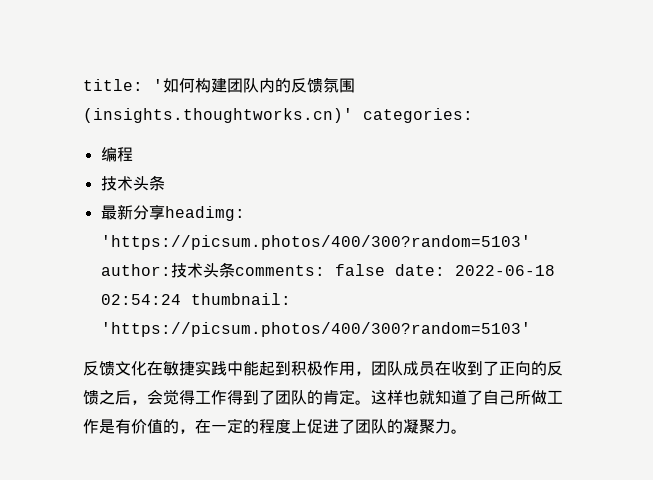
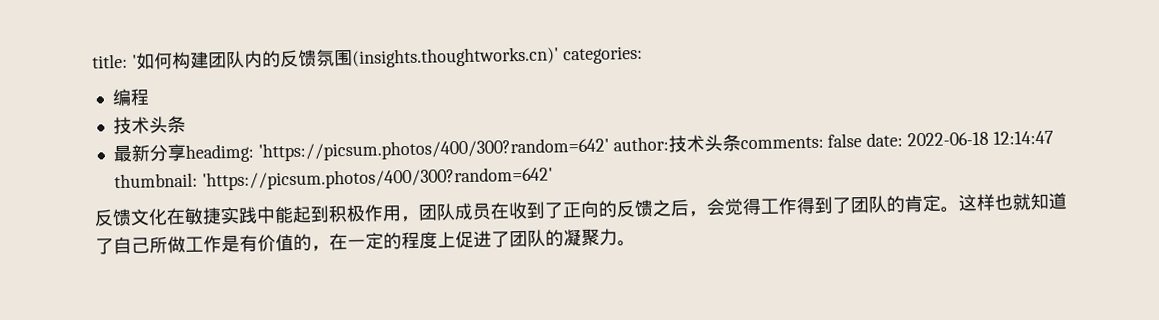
- 最新分享headimg: 'https://picsum.photos/400/300?random=5103' author:技术头条comments: false date: 2022-06-18 02:54:24 thumbnail: 'https://picsum.photos/400/300?random=5103'
+ 最新分享headimg: 'https://picsum.photos/400/300?random=642' author:技术头条comments: false date: 2022-06-18 12:14:47 thumbnail: 'https://picsum.photos/400/300?random=642'

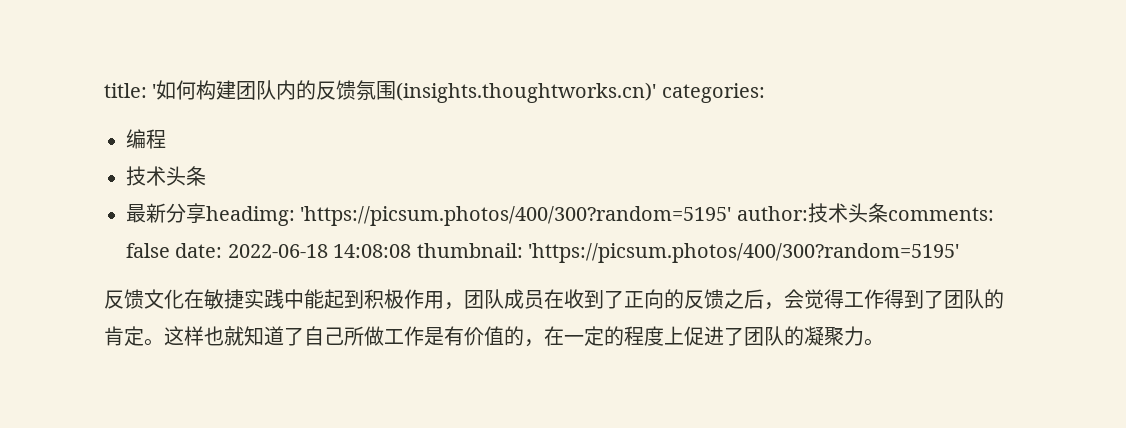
- 最新分享headimg: 'https://picsum.photos/400/300?random=642' author:技术头条comments: false date: 2022-06-18 12:14:47 thumbnail: 'https://picsum.photos/400/300?random=642'
+ 最新分享headimg: 'https://picsum.photos/400/300?random=5195' author:技术头条comments: false date: 2022-06-18 14:08:08 thumbnail: 'https://picsum.photos/400/300?random=5195'

